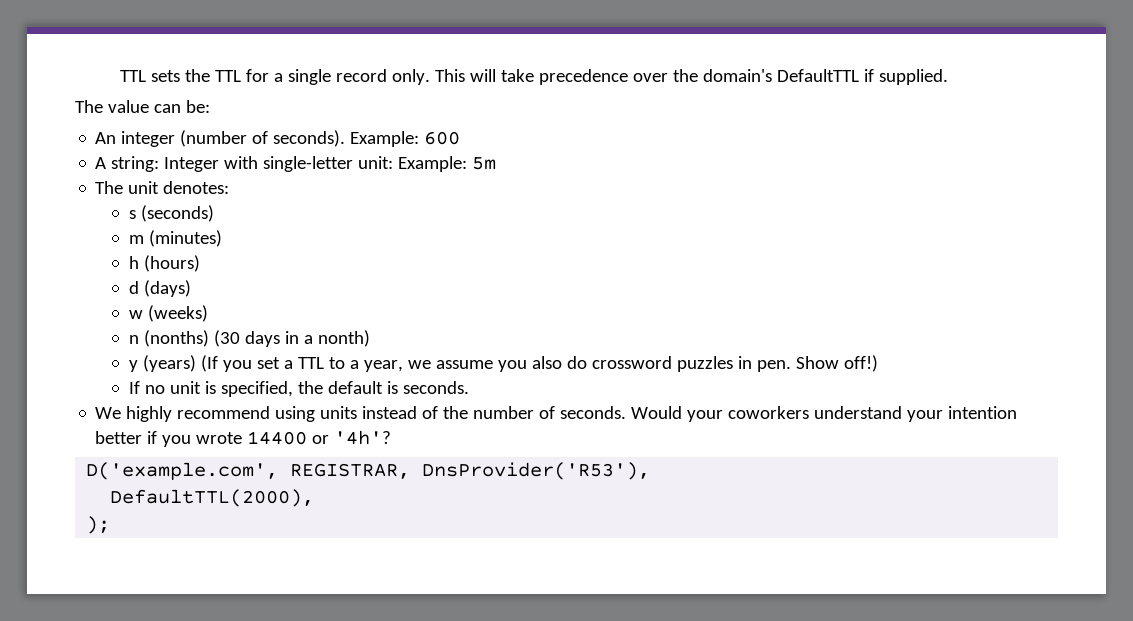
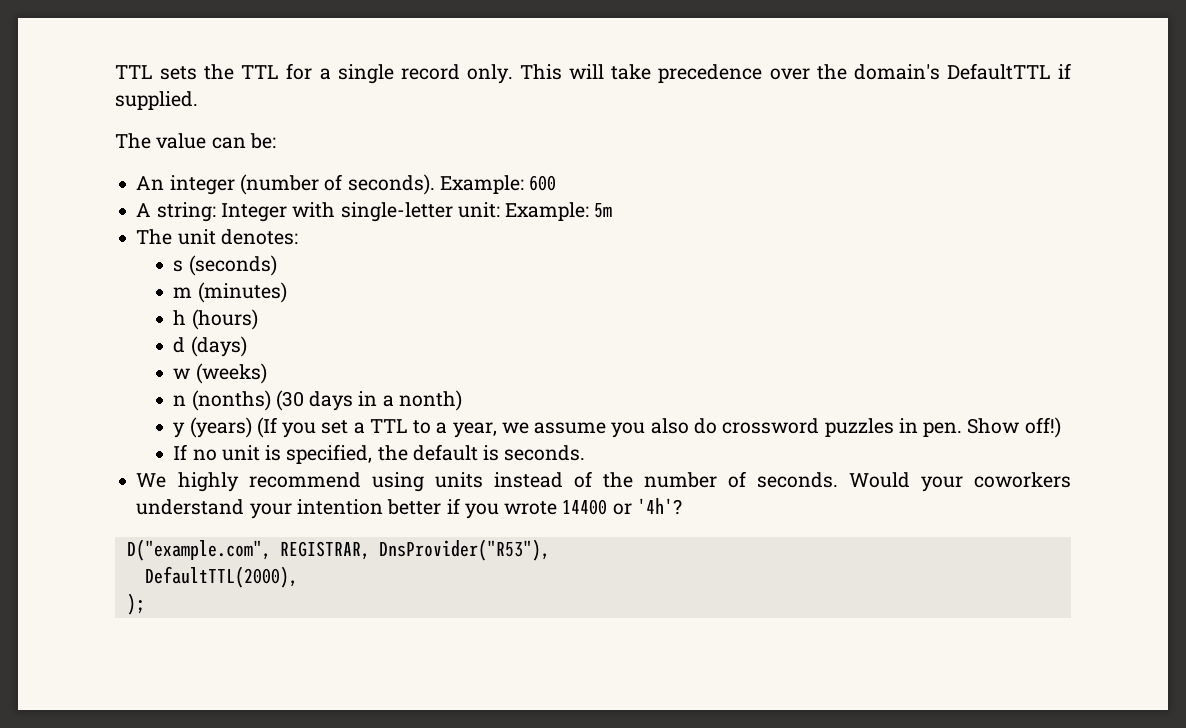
- D('example.com', REGISTRAR, DnsProvider('R53'),
+ D("example.com", REGISTRAR, DnsProvider("R53"),

